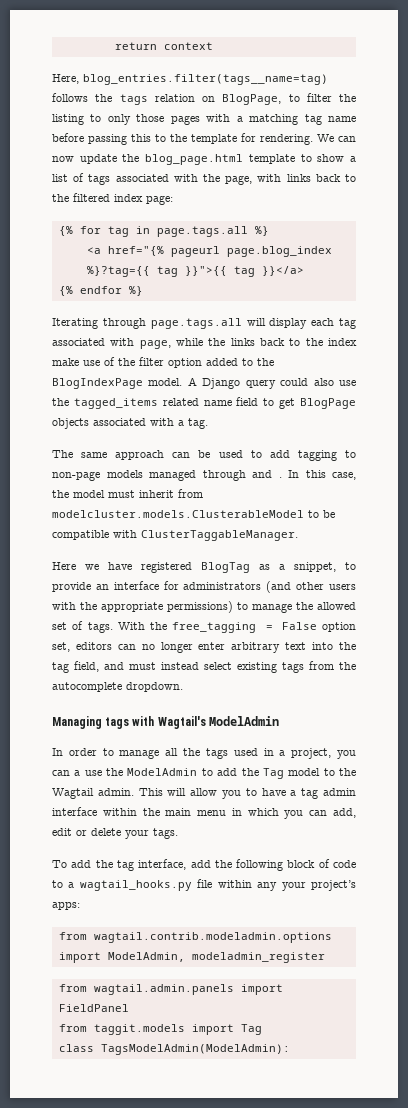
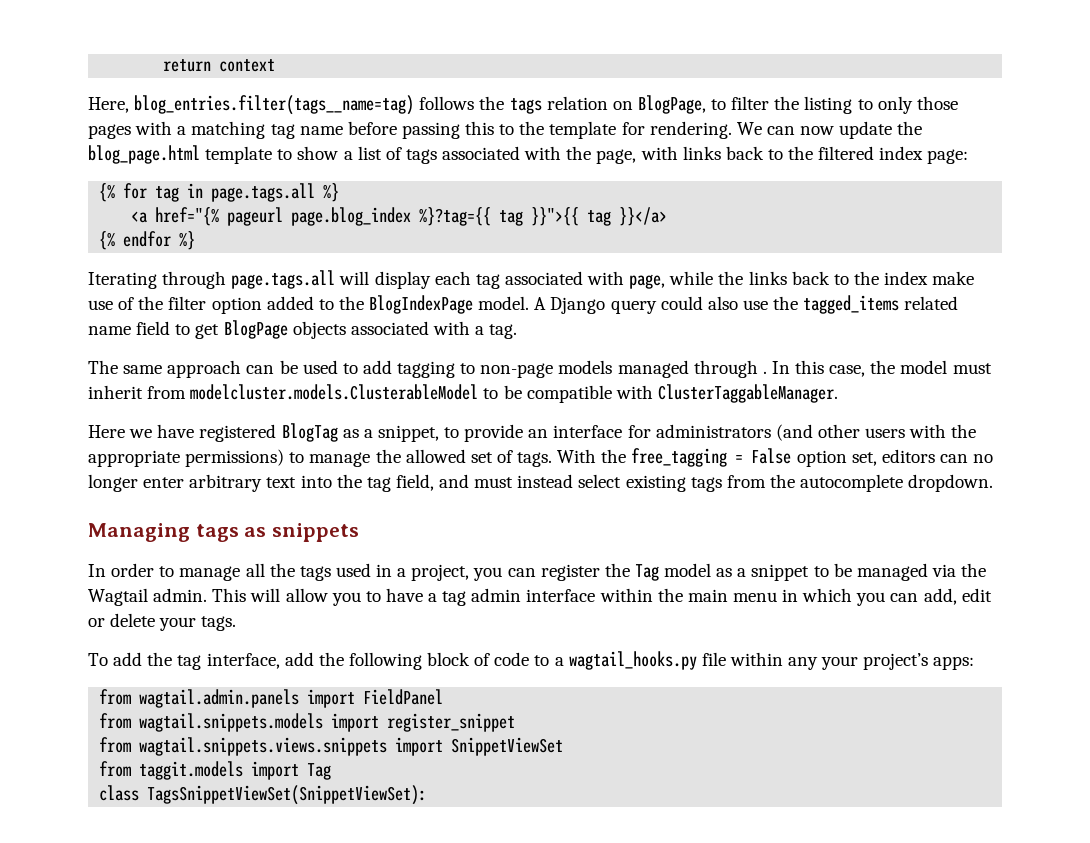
- The same approach can be used to add tagging to non-page models managed through and .
+ The same approach can be used to add tagging to non-page models managed through .
- Managing tags with Wagtail's ModelAdmin
+ Managing tags as snippets
- In order to manage all the tags used in a project, you can a use the ModelAdmin to add the Tag model to the Wagtail admin.
+ In order to manage all the tags used in a project, you can register the Tag model as a snippet to be managed via the Wagtail admin.
- from wagtail.contrib.modeladmin.options import ModelAdmin, modeladmin_register
+ from wagtail.snippets.models import register_snippet
+ from wagtail.snippets.views.snippets import SnippetViewSet
- class TagsModelAdmin(ModelAdmin):
+ class TagsSnippetViewSet(SnippetViewSet):

